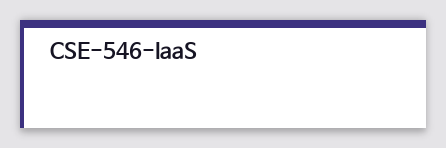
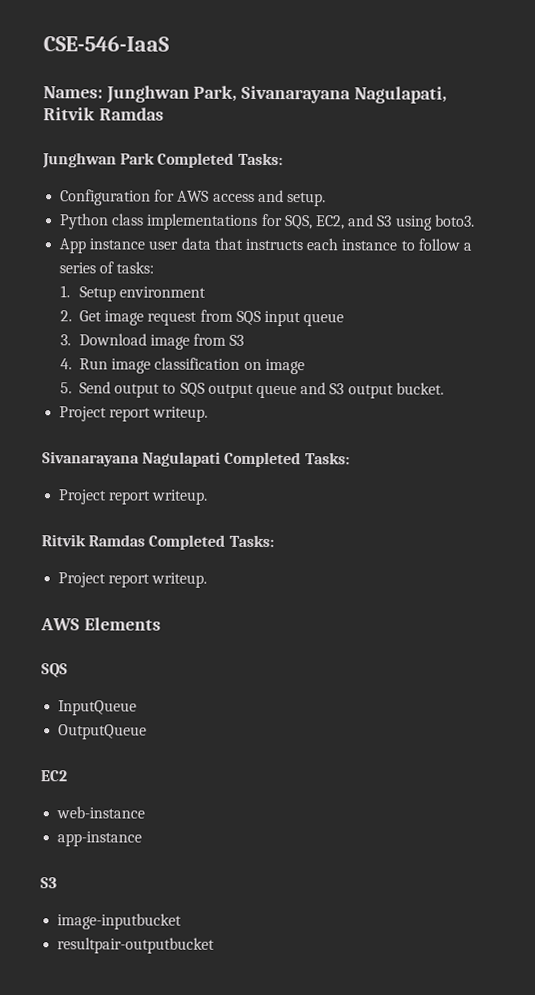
+ Names: Junghwan Park, Sivanarayana Nagulapati, Ritvik Ramdas
+ Junghwan Park Completed Tasks:
+ Configuration for AWS access and setup.
+ Python class implementations for SQS, EC2, and S3 using boto3.
+ App instance user data that instructs each instance to follow a series of tasks:
+ 1. Setup environment
+ 2. Get image request from SQS input queue
+ 3. Download image from S3
+ 4. Run image classification on image
+ 5. Send output to SQS output queue and S3 output bucket.
+ Project report writeup.
+ Sivanarayana Nagulapati Completed Tasks:
+ Project report writeup.
+ Ritvik Ramdas Completed Tasks:
+ Project report writeup.
+ AWS Elements
+ SQS
+ InputQueue
+ OutputQueue
+ EC2
+ web-instance
+ app-instance
+ S3
+ image-inputbucket
+ resultpair-outputbucket

